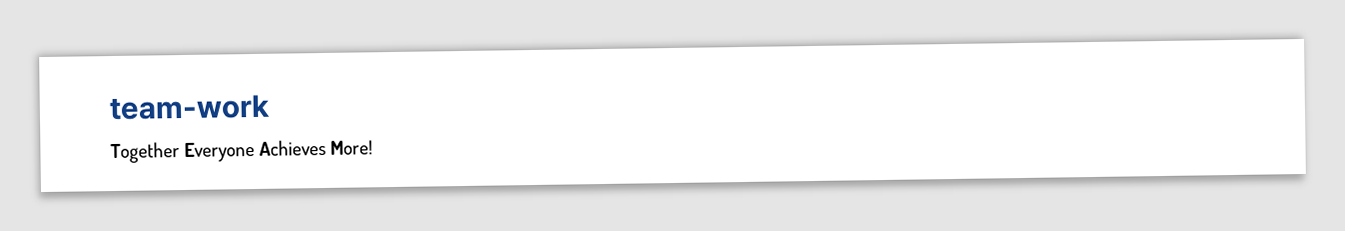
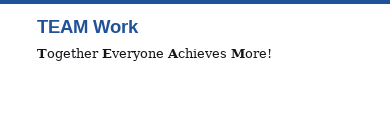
- team-work
+ TEAM Work

